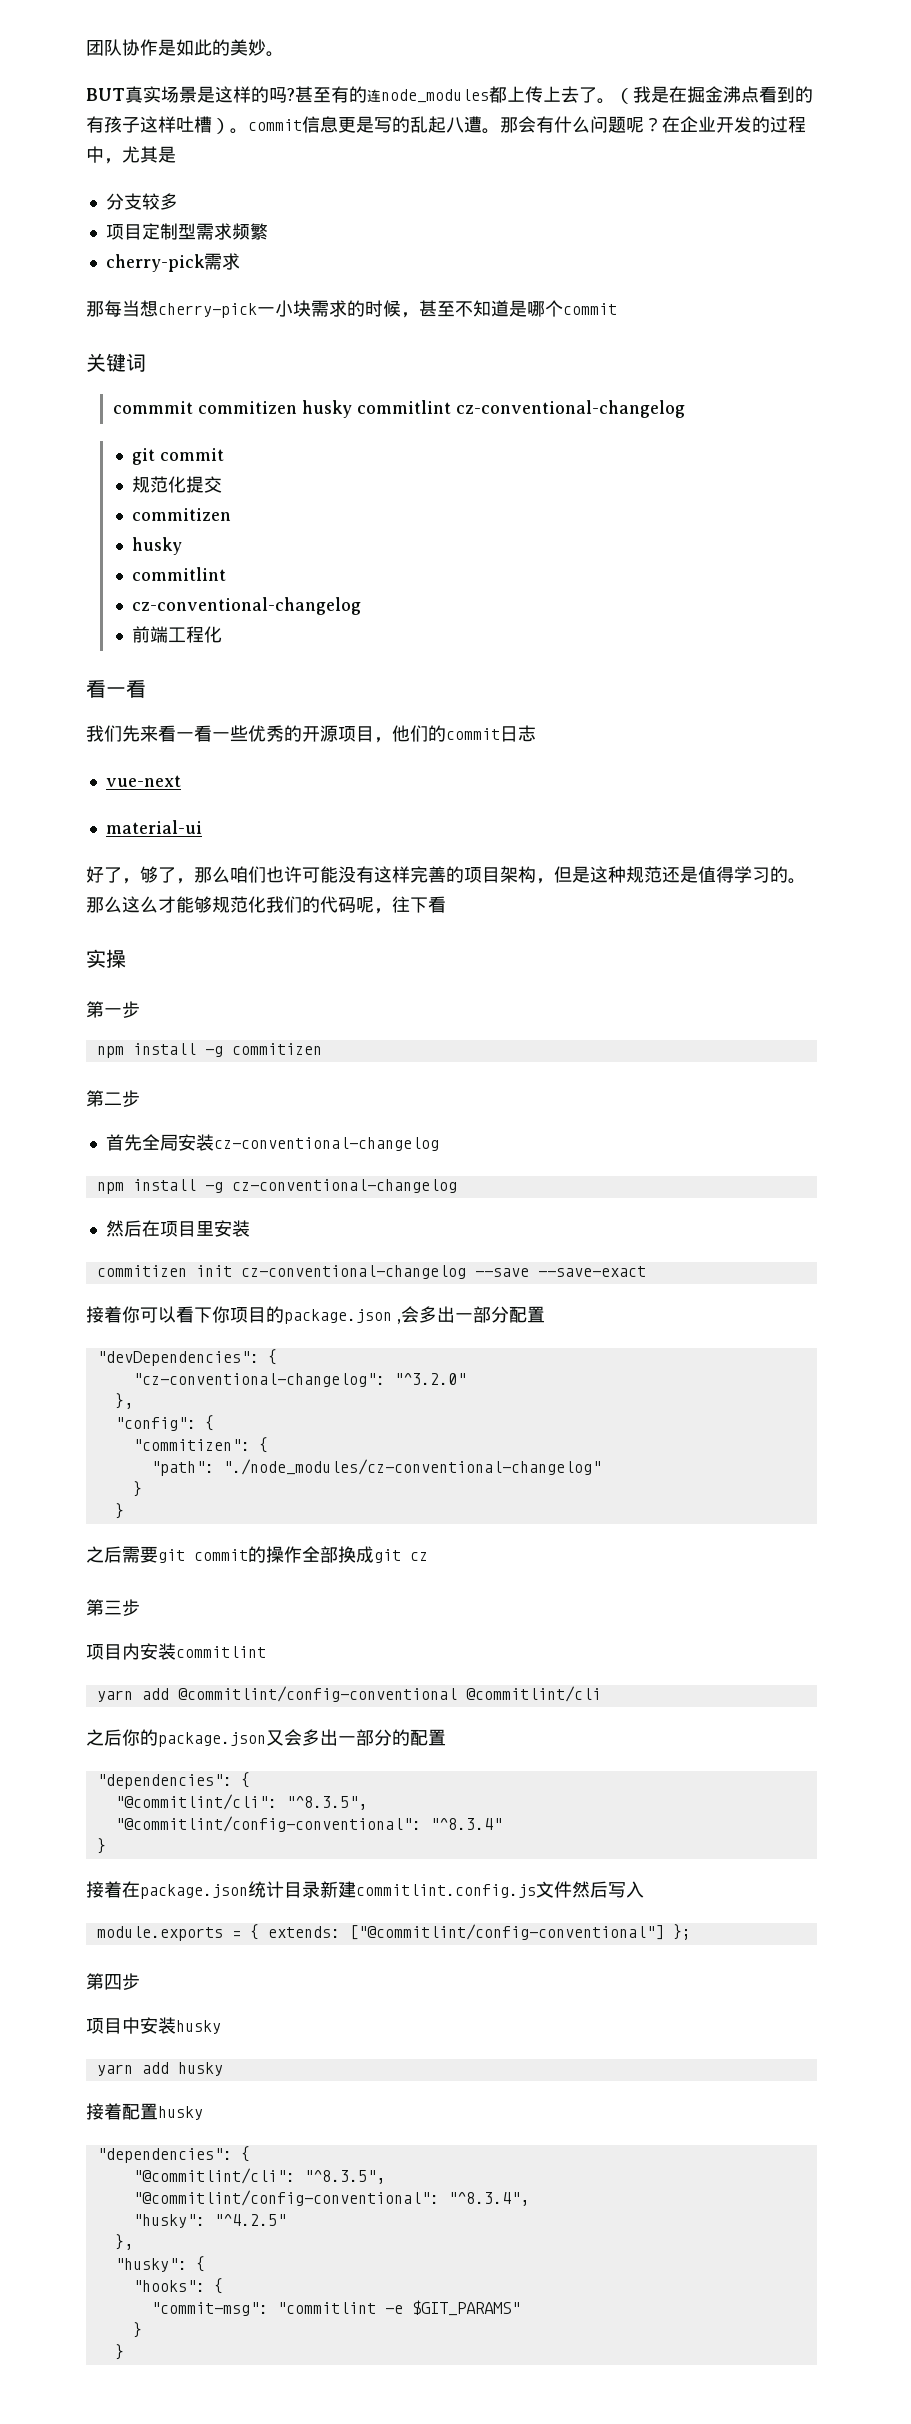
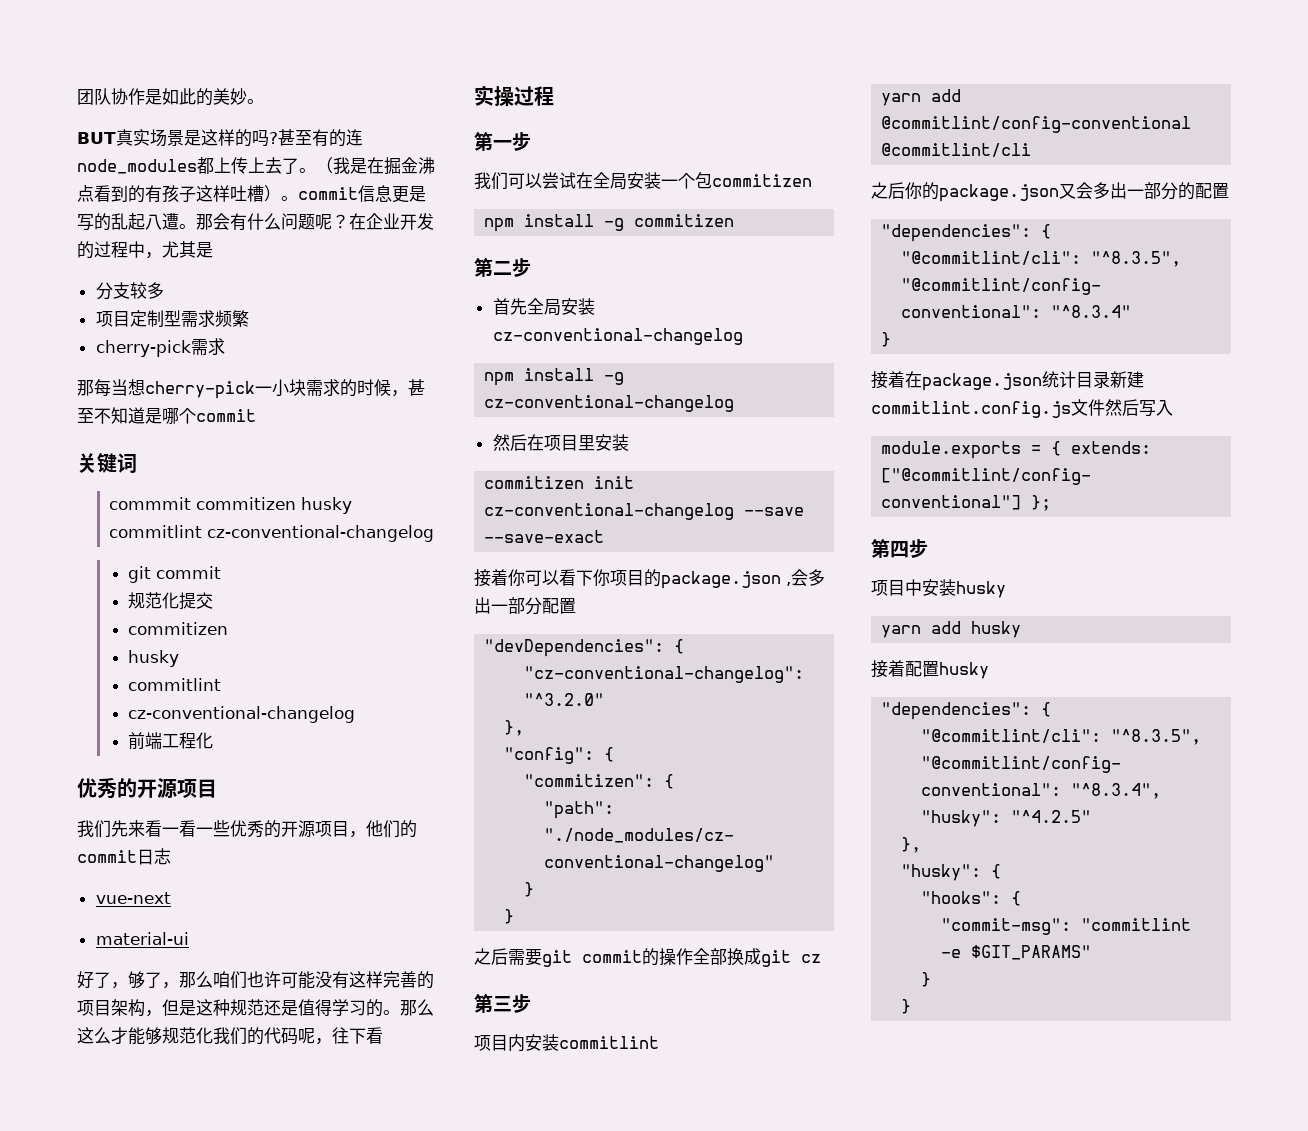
  前端工程化
- 看一看
+ 优秀的开源项目
- 实操
+ 实操过程
+ 我们可以尝试在全局安装一个包commitizen

